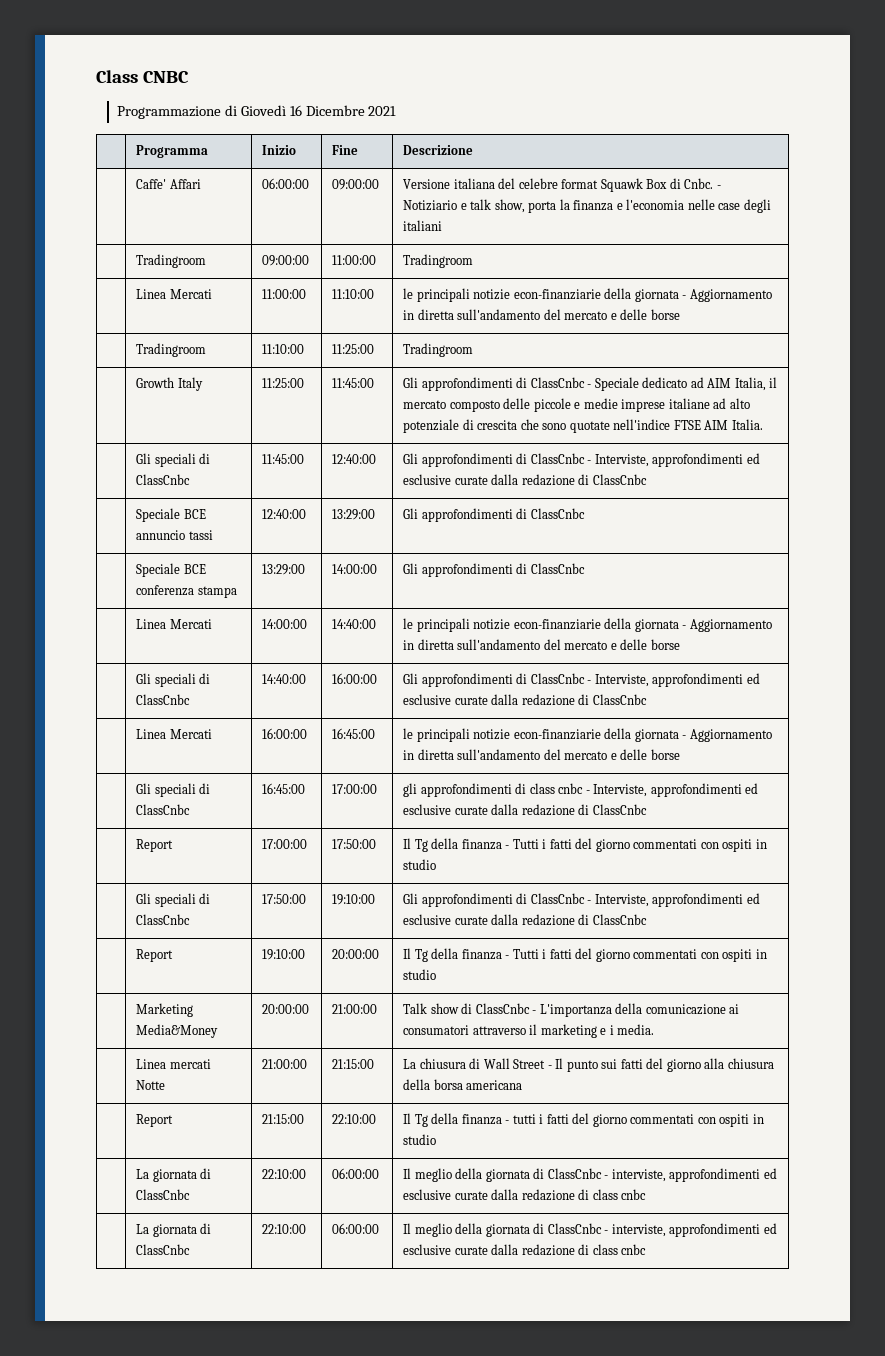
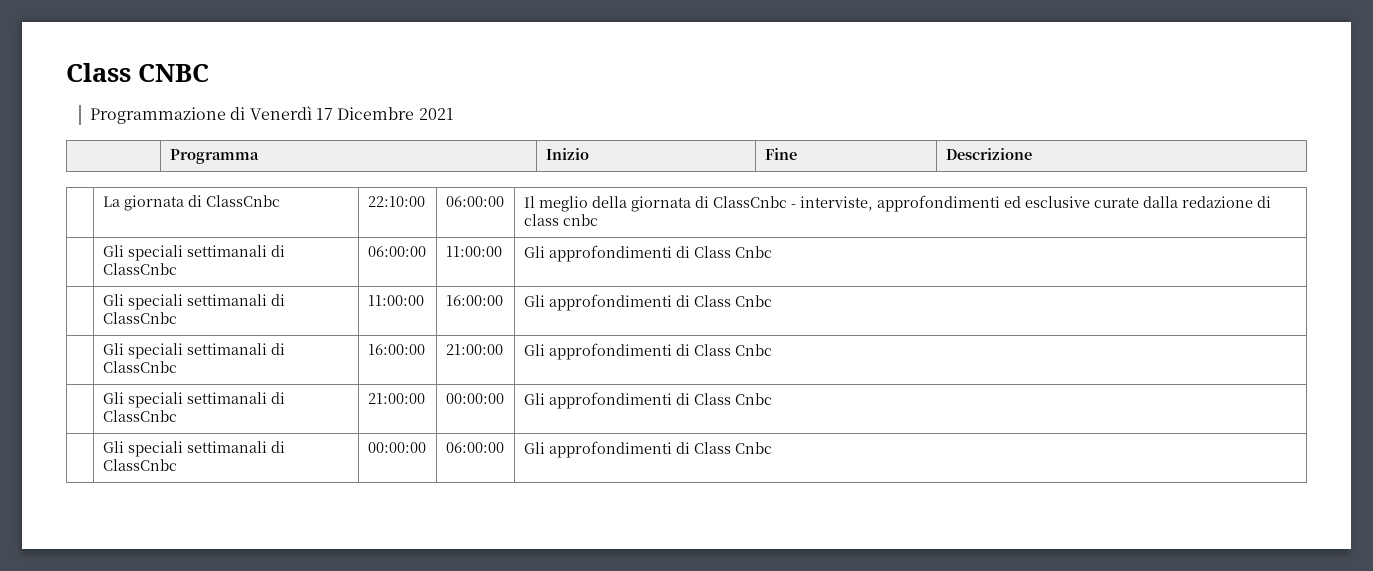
- Programmazione di Giovedì 16 Dicembre 2021
+ Programmazione di Venerdì 17 Dicembre 2021
- | Caffe' Affari | 06:00:00 | 09:00:00 | Versione italiana del celebre format Squawk Box di Cnbc. - Notiziario e talk show, porta la finanza e l'economia nelle case degli italiani
- | Tradingroom | 09:00:00 | 11:00:00 | Tradingroom
- | Linea Mercati | 11:00:00 | 11:10:00 | le principali notizie econ-finanziarie della giornata - Aggiornamento in diretta sull'andamento del mercato e delle borse
- | Tradingroom | 11:10:00 | 11:25:00 | Tradingroom
- | Growth Italy | 11:25:00 | 11:45:00 | Gli approfondimenti di ClassCnbc - Speciale dedicato ad AIM Italia, il mercato composto delle piccole e medie imprese italiane ad alto potenziale di crescita che sono quotate nell'indice FTSE AIM Italia.
- | Gli speciali di ClassCnbc | 11:45:00 | 12:40:00 | Gli approfondimenti di ClassCnbc - Interviste, approfondimenti ed esclusive curate dalla redazione di ClassCnbc
- | Speciale BCE annuncio tassi | 12:40:00 | 13:29:00 | Gli approfondimenti di ClassCnbc
- | Speciale BCE conferenza stampa | 13:29:00 | 14:00:00 | Gli approfondimenti di ClassCnbc
- | Linea Mercati | 14:00:00 | 14:40:00 | le principali notizie econ-finanziarie della giornata - Aggiornamento in diretta sull'andamento del mercato e delle borse
- | Gli speciali di ClassCnbc | 14:40:00 | 16:00:00 | Gli approfondimenti di ClassCnbc - Interviste, approfondimenti ed esclusive curate dalla redazione di ClassCnbc
- | Linea Mercati | 16:00:00 | 16:45:00 | le principali notizie econ-finanziarie della giornata - Aggiornamento in diretta sull'andamento del mercato e delle borse
- | Gli speciali di ClassCnbc | 16:45:00 | 17:00:00 | gli approfondimenti di class cnbc - Interviste, approfondimenti ed esclusive curate dalla redazione di ClassCnbc
- | Report | 17:00:00 | 17:50:00 | Il Tg della finanza - Tutti i fatti del giorno commentati con ospiti in studio
- | Gli speciali di ClassCnbc | 17:50:00 | 19:10:00 | Gli approfondimenti di ClassCnbc - Interviste, approfondimenti ed esclusive curate dalla redazione di ClassCnbc
- | Report | 19:10:00 | 20:00:00 | Il Tg della finanza - Tutti i fatti del giorno commentati con ospiti in studio
- | Marketing Media&Money | 20:00:00 | 21:00:00 | Talk show di ClassCnbc - L'importanza della comunicazione ai consumatori attraverso il marketing e i media.
- | Linea mercati Notte | 21:00:00 | 21:15:00 | La chiusura di Wall Street - Il punto sui fatti del giorno alla chiusura della borsa americana
- | Report | 21:15:00 | 22:10:00 | Il Tg della finanza - tutti i fatti del giorno commentati con ospiti in studio
  | La giornata di ClassCnbc | 22:10:00 | 06:00:00 | Il meglio della giornata di ClassCnbc - interviste, approfondimenti ed esclusive curate dalla redazione di class cnbc
- | La giornata di ClassCnbc | 22:10:00 | 06:00:00 | Il meglio della giornata di ClassCnbc - interviste, approfondimenti ed esclusive curate dalla redazione di class cnbc
+ | Gli speciali settimanali di ClassCnbc | 06:00:00 | 11:00:00 | Gli approfondimenti di Class Cnbc
+ | Gli speciali settimanali di ClassCnbc | 11:00:00 | 16:00:00 | Gli approfondimenti di Class Cnbc
+ | Gli speciali settimanali di ClassCnbc | 16:00:00 | 21:00:00 | Gli approfondimenti di Class Cnbc
+ | Gli speciali settimanali di ClassCnbc | 21:00:00 | 00:00:00 | Gli approfondimenti di Class Cnbc
+ | Gli speciali settimanali di ClassCnbc | 00:00:00 | 06:00:00 | Gli approfondimenti di Class Cnbc

